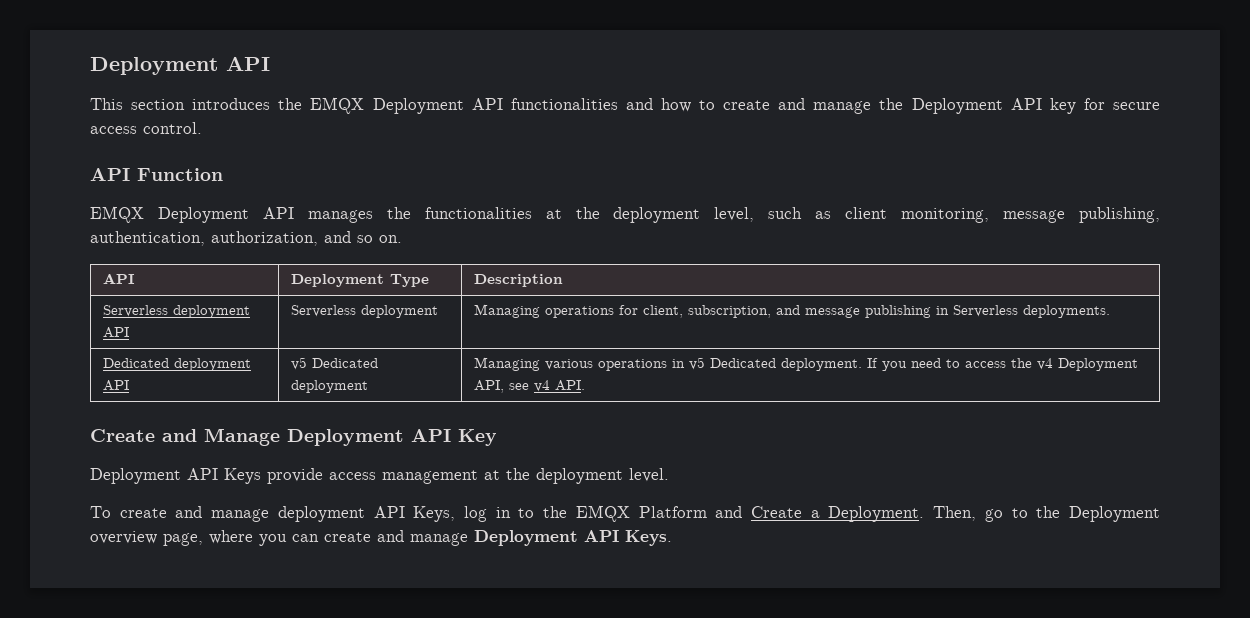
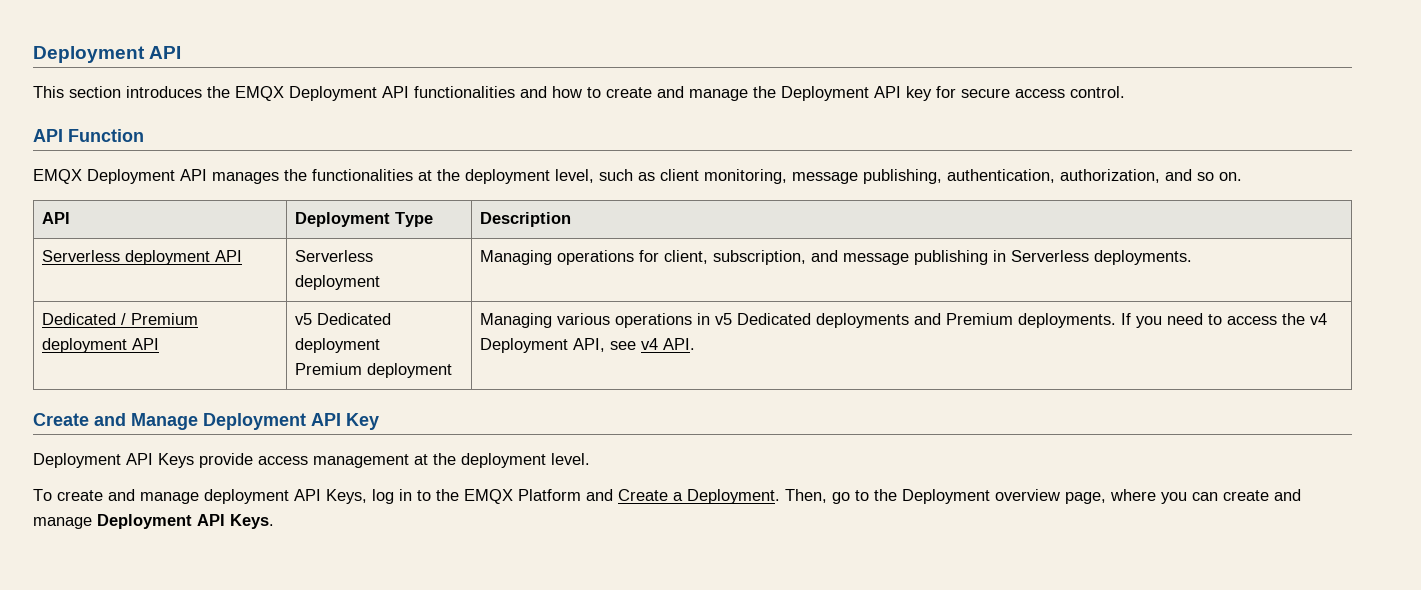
- Dedicated deployment API | v5 Dedicated deployment | Managing various operations in v5 Dedicated deployment. If you need to access the v4 Deployment API, see v4 API.
+ Dedicated / Premium deployment API | v5 Dedicated deployment
+ Premium deployment | Managing various operations in v5 Dedicated deployments and Premium deployments. If you need to access the v4 Deployment API, see v4 API.

